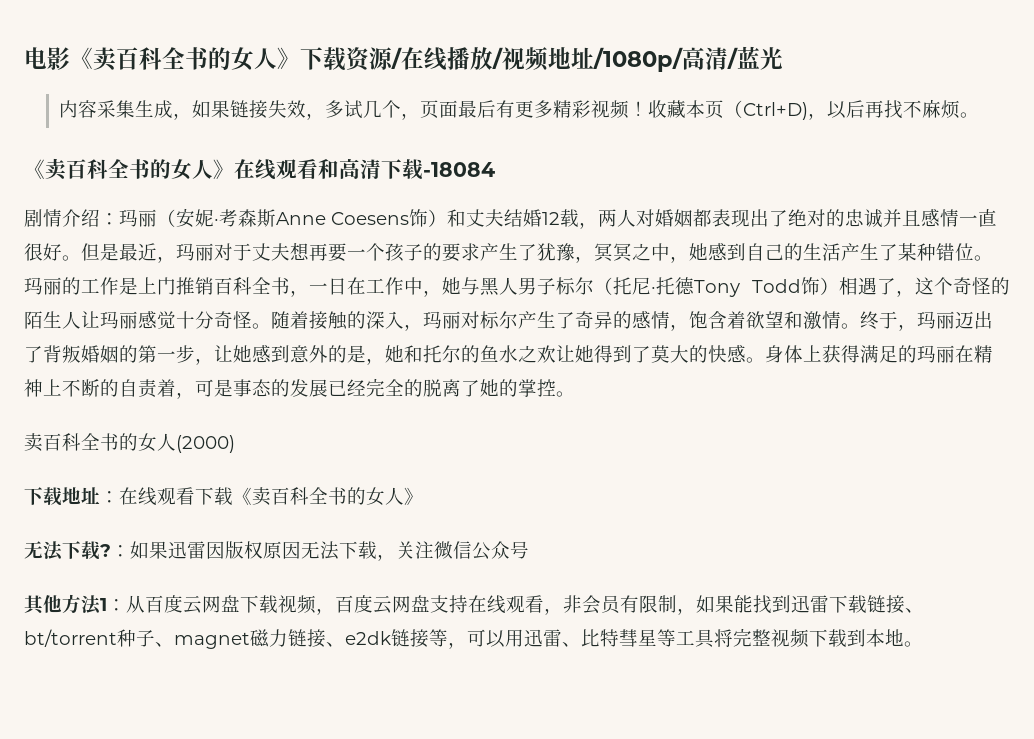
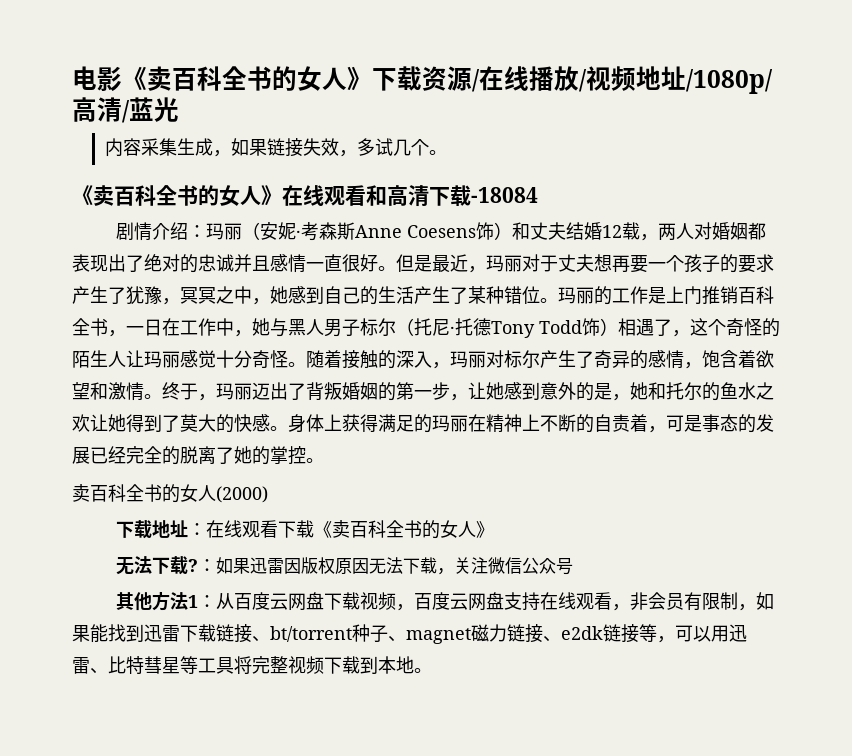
- 内容采集生成，如果链接失效，多试几个，页面最后有更多精彩视频！收藏本页（Ctrl+D)，以后再找不麻烦。
+ 内容采集生成，如果链接失效，多试几个。

